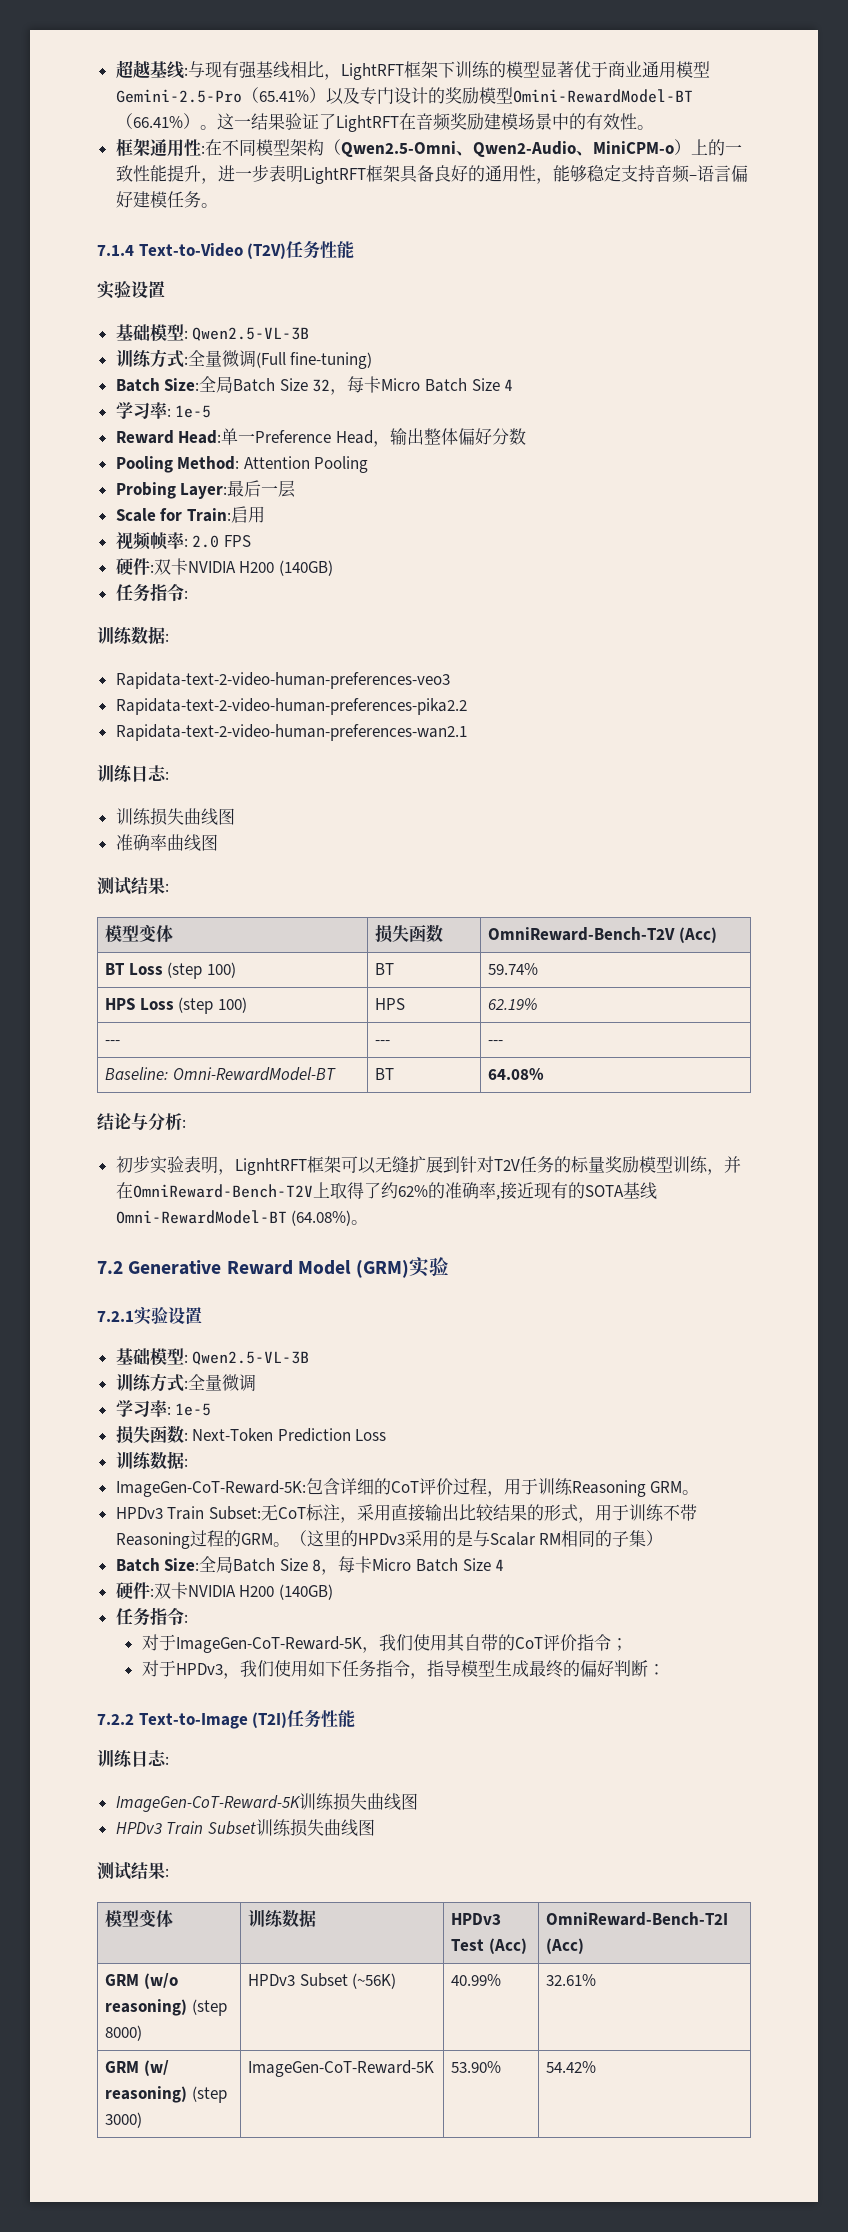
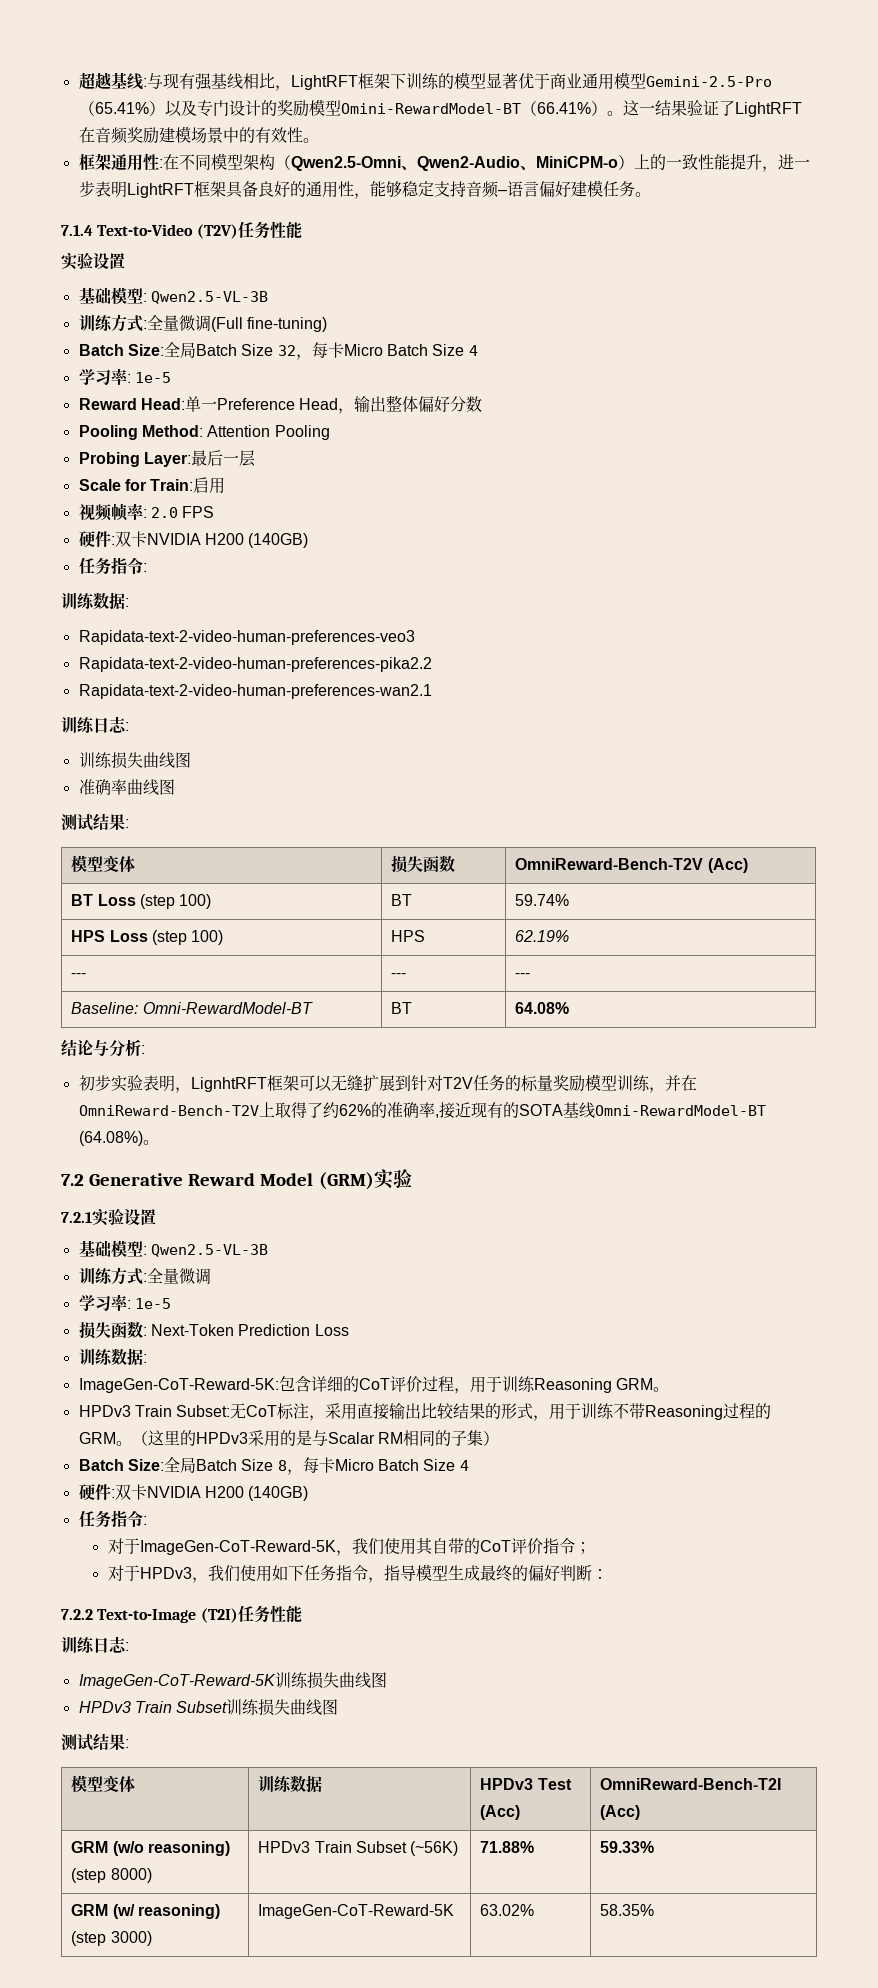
- GRM (w/o reasoning) (step 8000) | HPDv3 Subset (~56K) | 40.99% | 32.61%
+ GRM (w/o reasoning) (step 8000) | HPDv3 Train Subset (~56K) | 71.88% | 59.33%
- GRM (w/ reasoning) (step 3000) | ImageGen-CoT-Reward-5K | 53.90% | 54.42%
+ GRM (w/ reasoning) (step 3000) | ImageGen-CoT-Reward-5K | 63.02% | 58.35%

